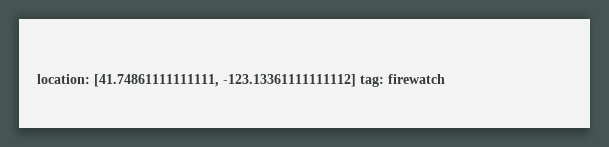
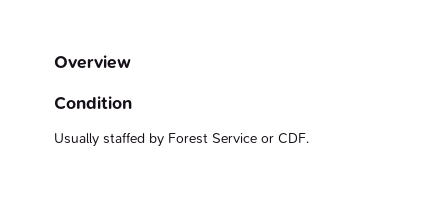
- location: [41.74861111111111, -123.13361111111112] tag: firewatch
+ Overview
+ Condition
+ Usually staffed by Forest Service or CDF.

